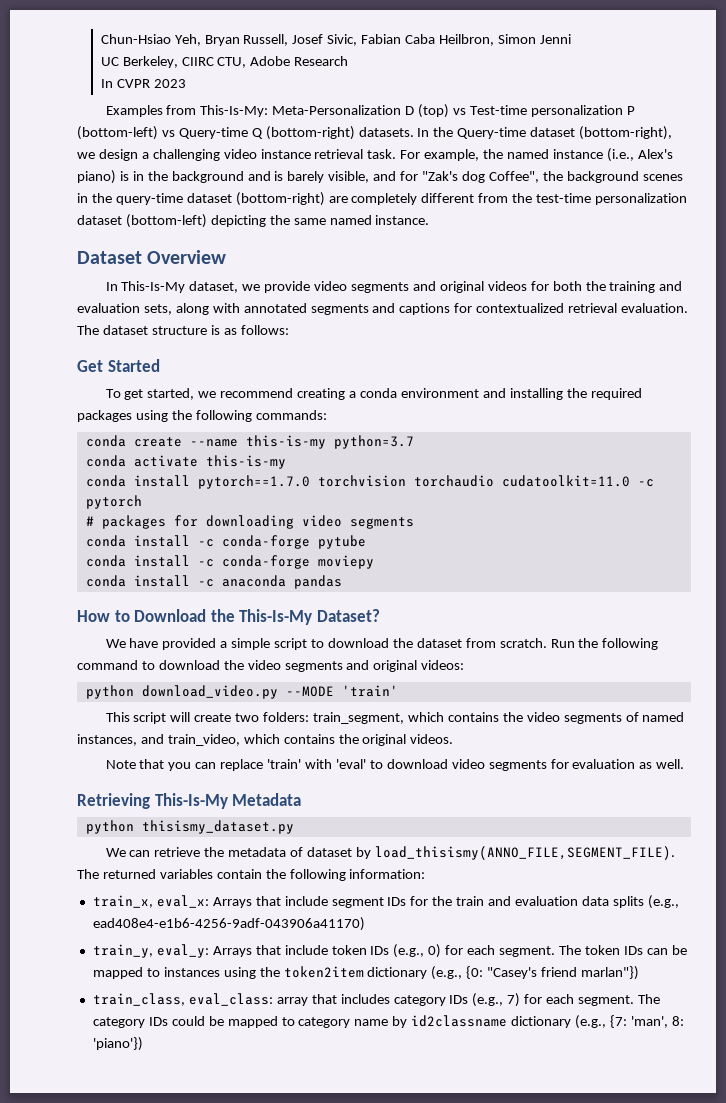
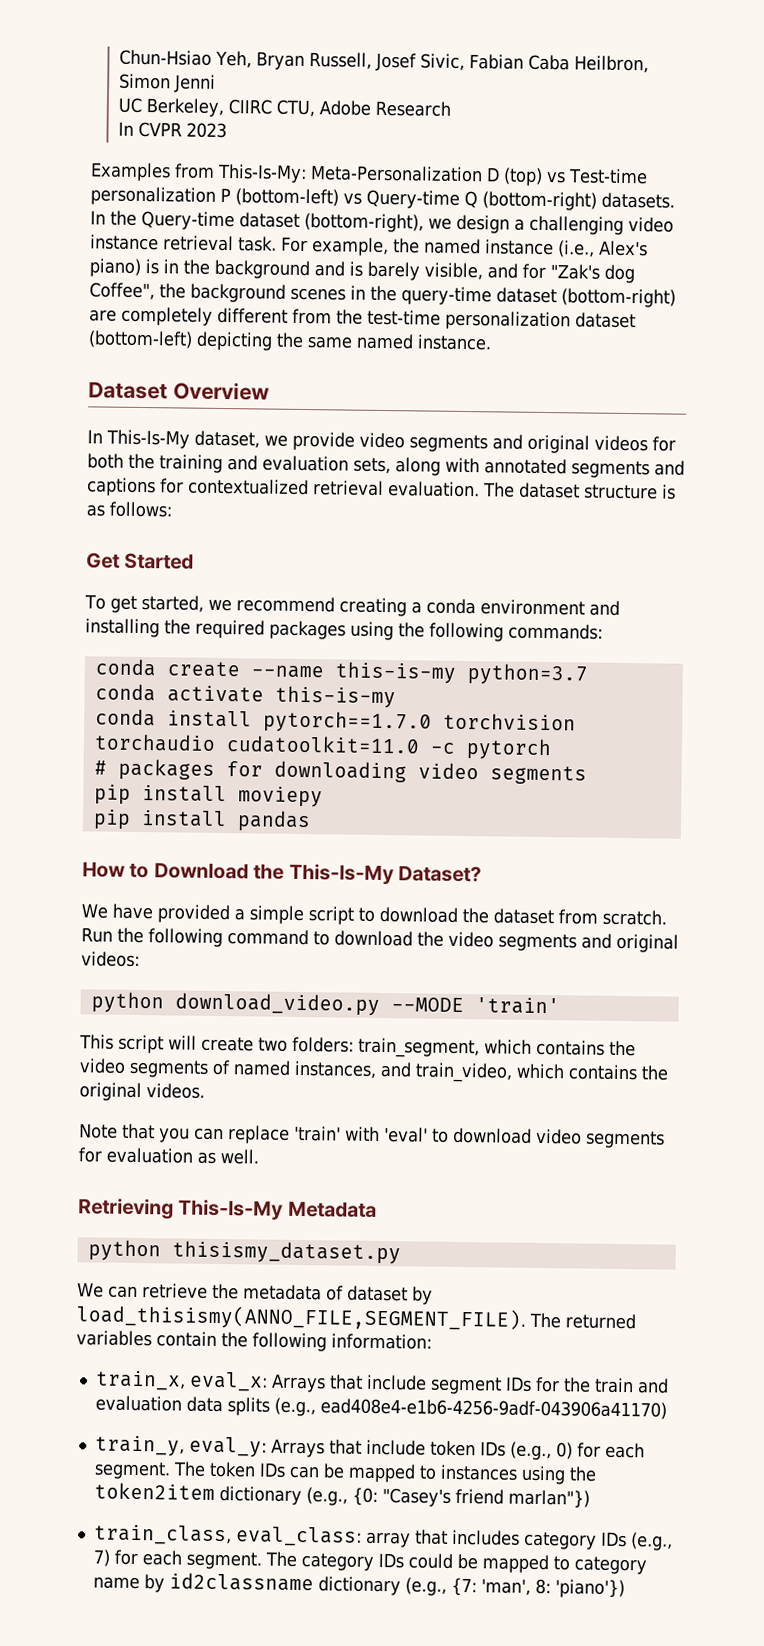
- conda install -c conda-forge pytube
- conda install -c conda-forge moviepy
- conda install -c anaconda pandas
+ pip install moviepy
+ pip install pandas

